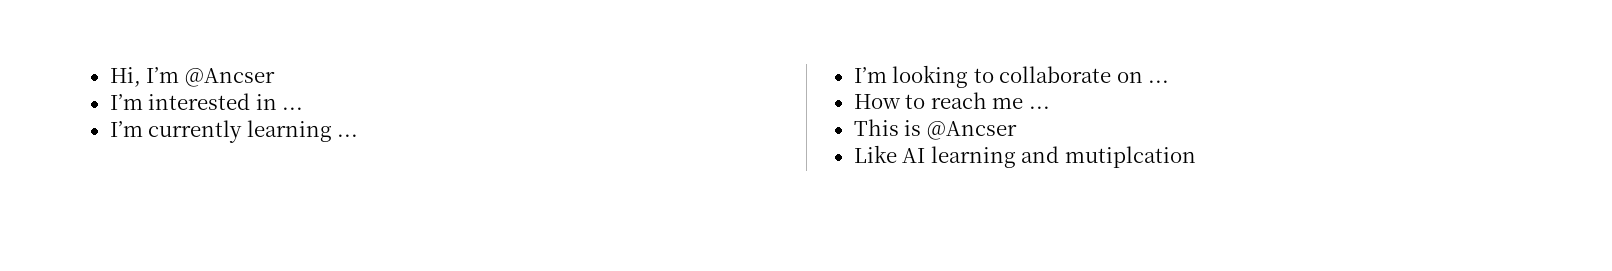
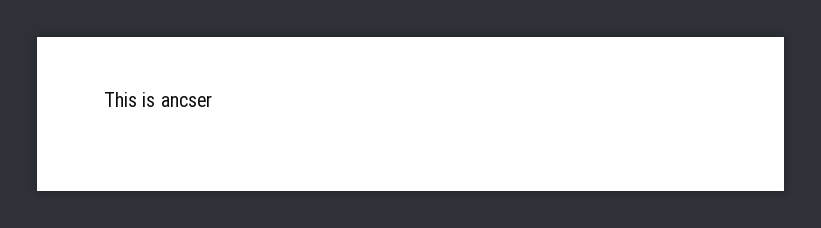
- Hi, I’m @Ancser
- I’m interested in ...
- I’m currently learning ...
- I’m looking to collaborate on ...
- How to reach me ...
- This is @Ancser
- Like AI learning and mutiplcation
+ This is ancser

